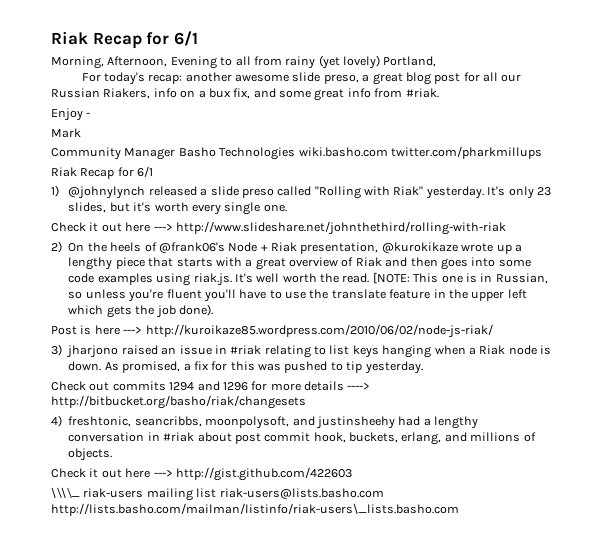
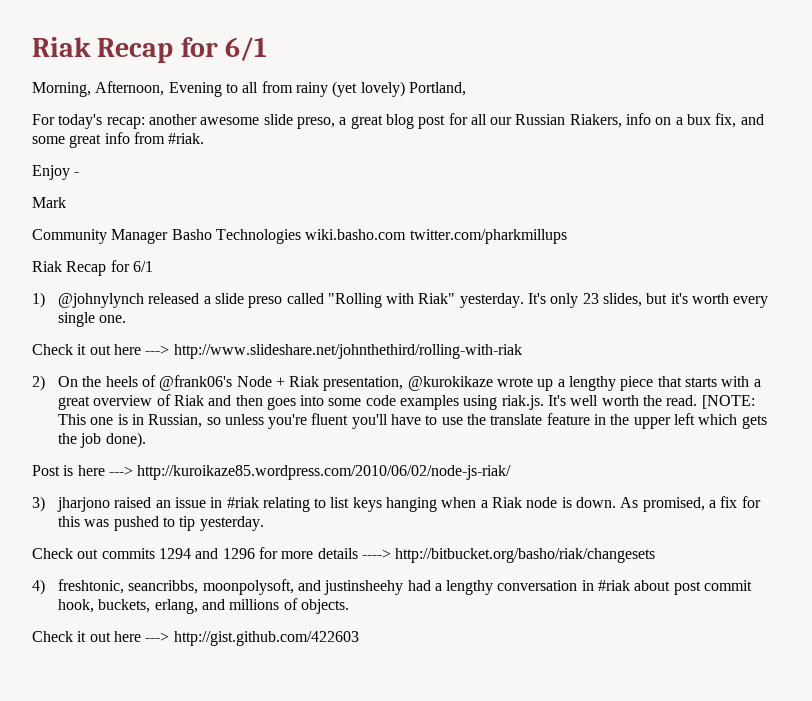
- \\\\_ riak-users mailing list riak-users@lists.basho.com http://lists.basho.com/mailman/listinfo/riak-users\_lists.basho.com

